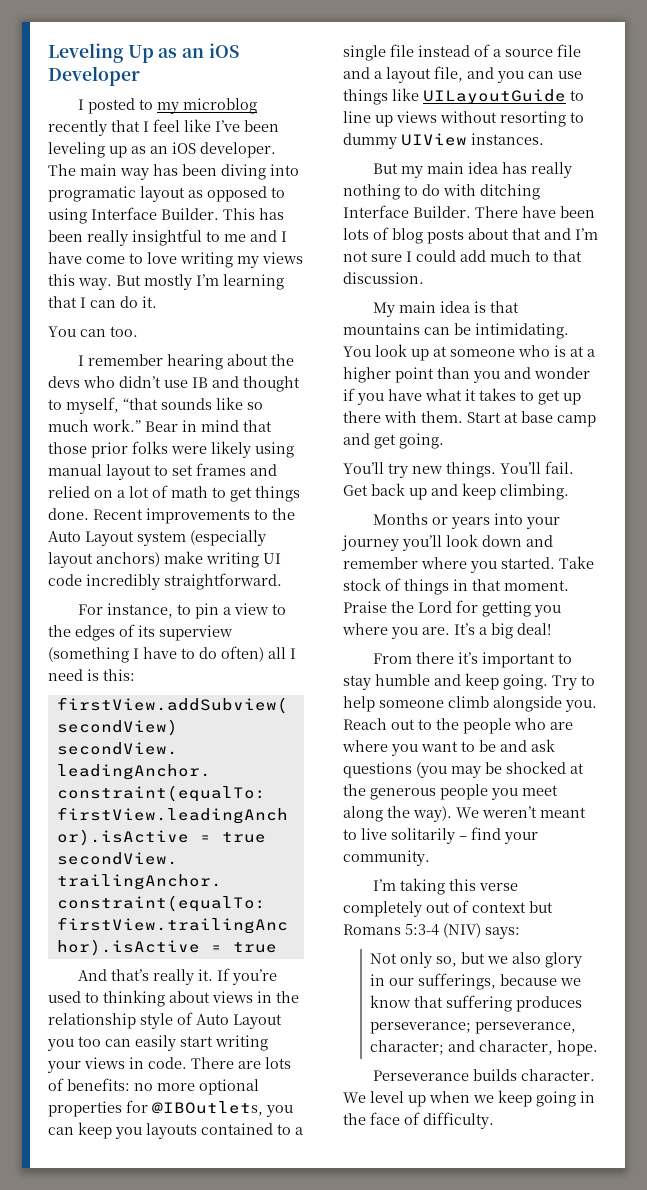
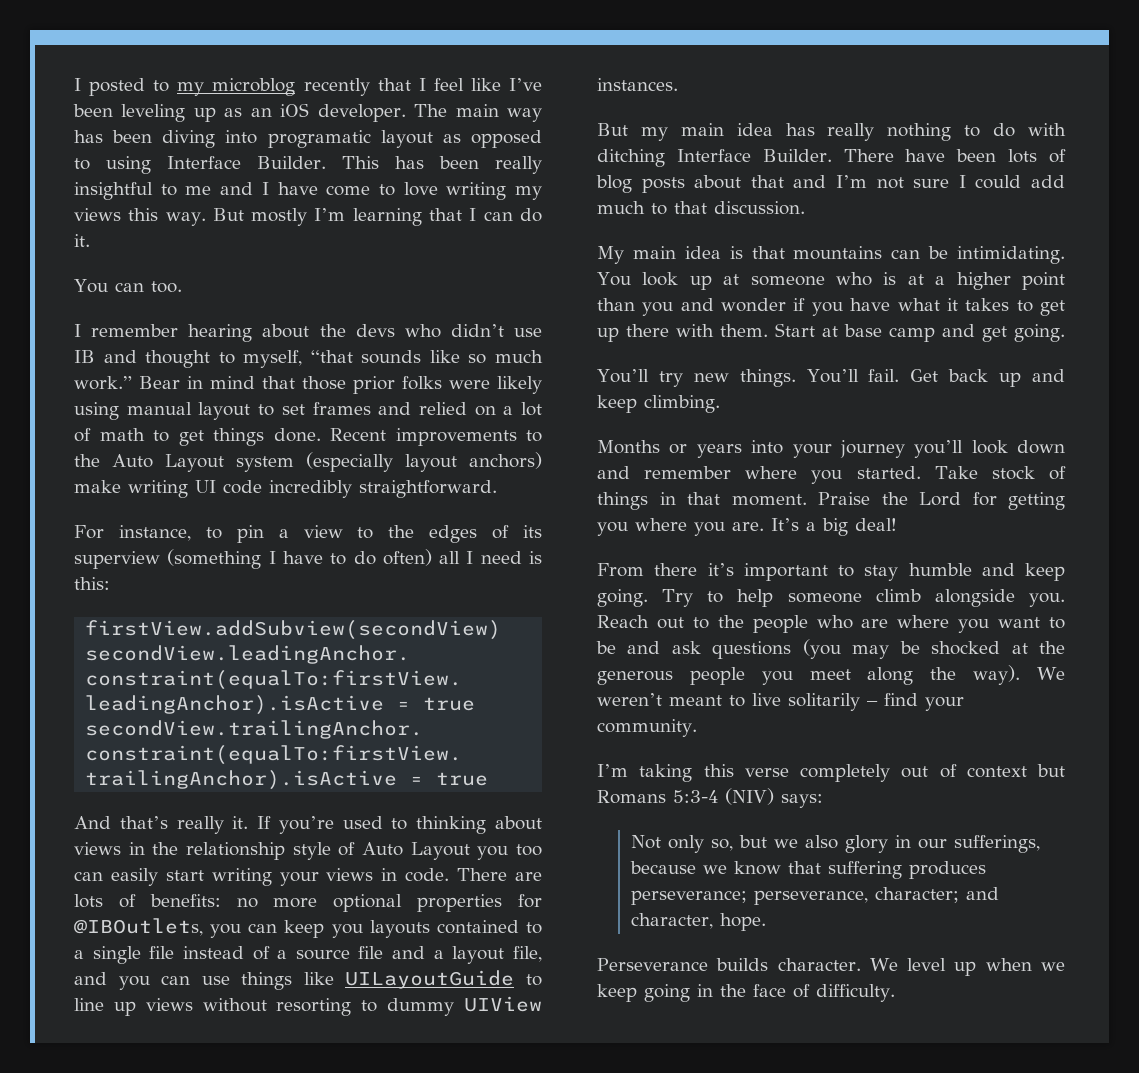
- Leveling Up as an iOS Developer

